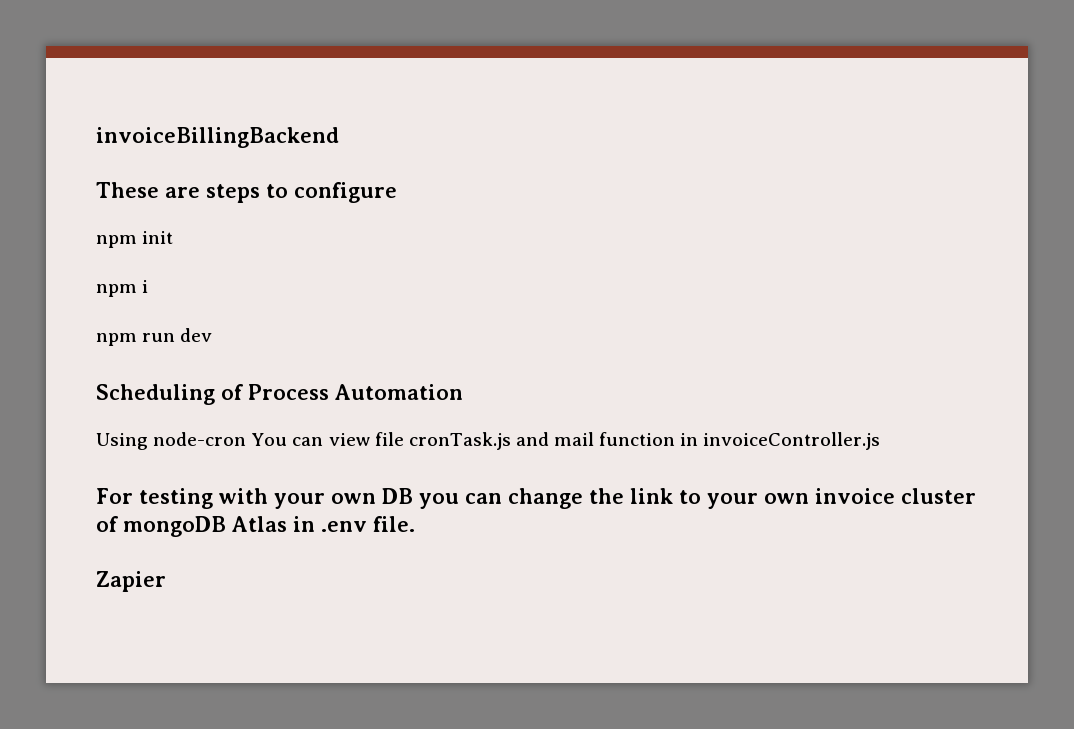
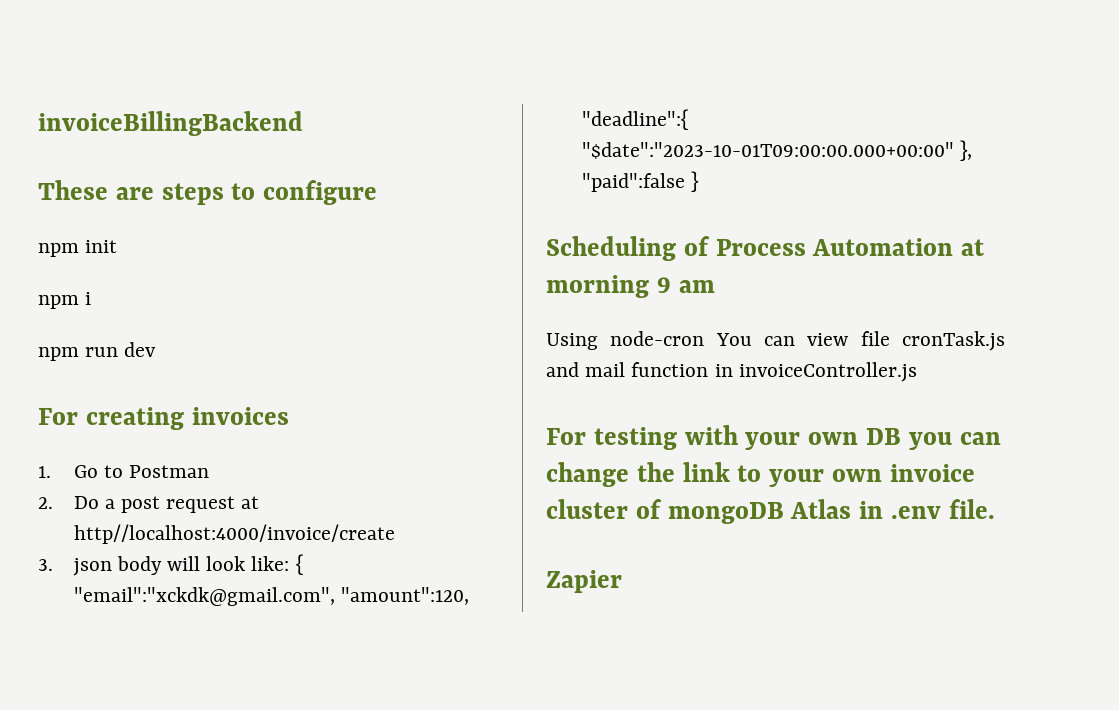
+ For creating invoices
+ 1. Go to Postman
+ 2. Do a post request at http//localhost:4000/invoice/create
+ 3. json body will look like: { "email":"xckdk@gmail.com", "amount":120, "deadline":{ "$date":"2023-10-01T09:00:00.000+00:00" }, "paid":false }
- Scheduling of Process Automation
+ Scheduling of Process Automation at morning 9 am

